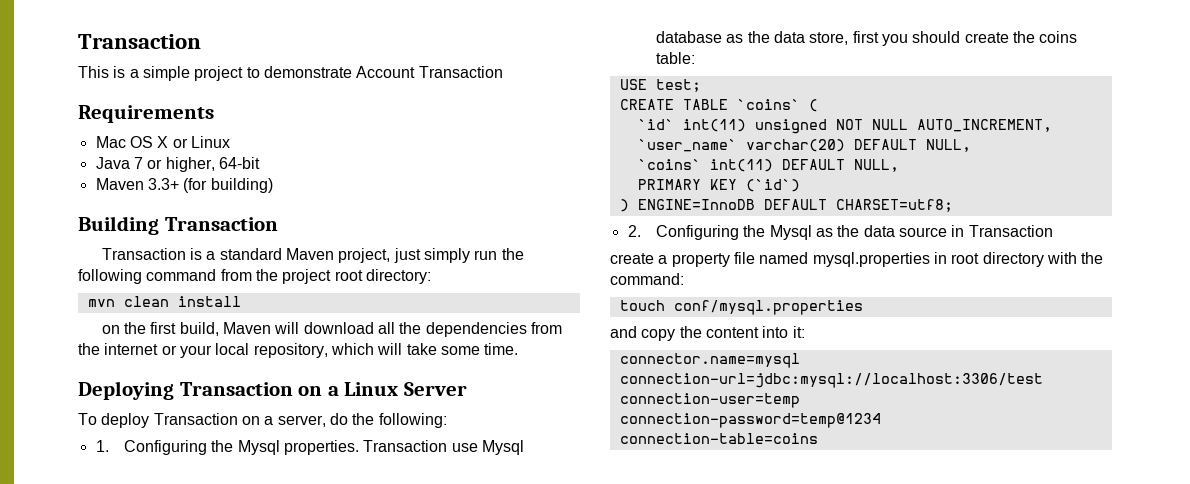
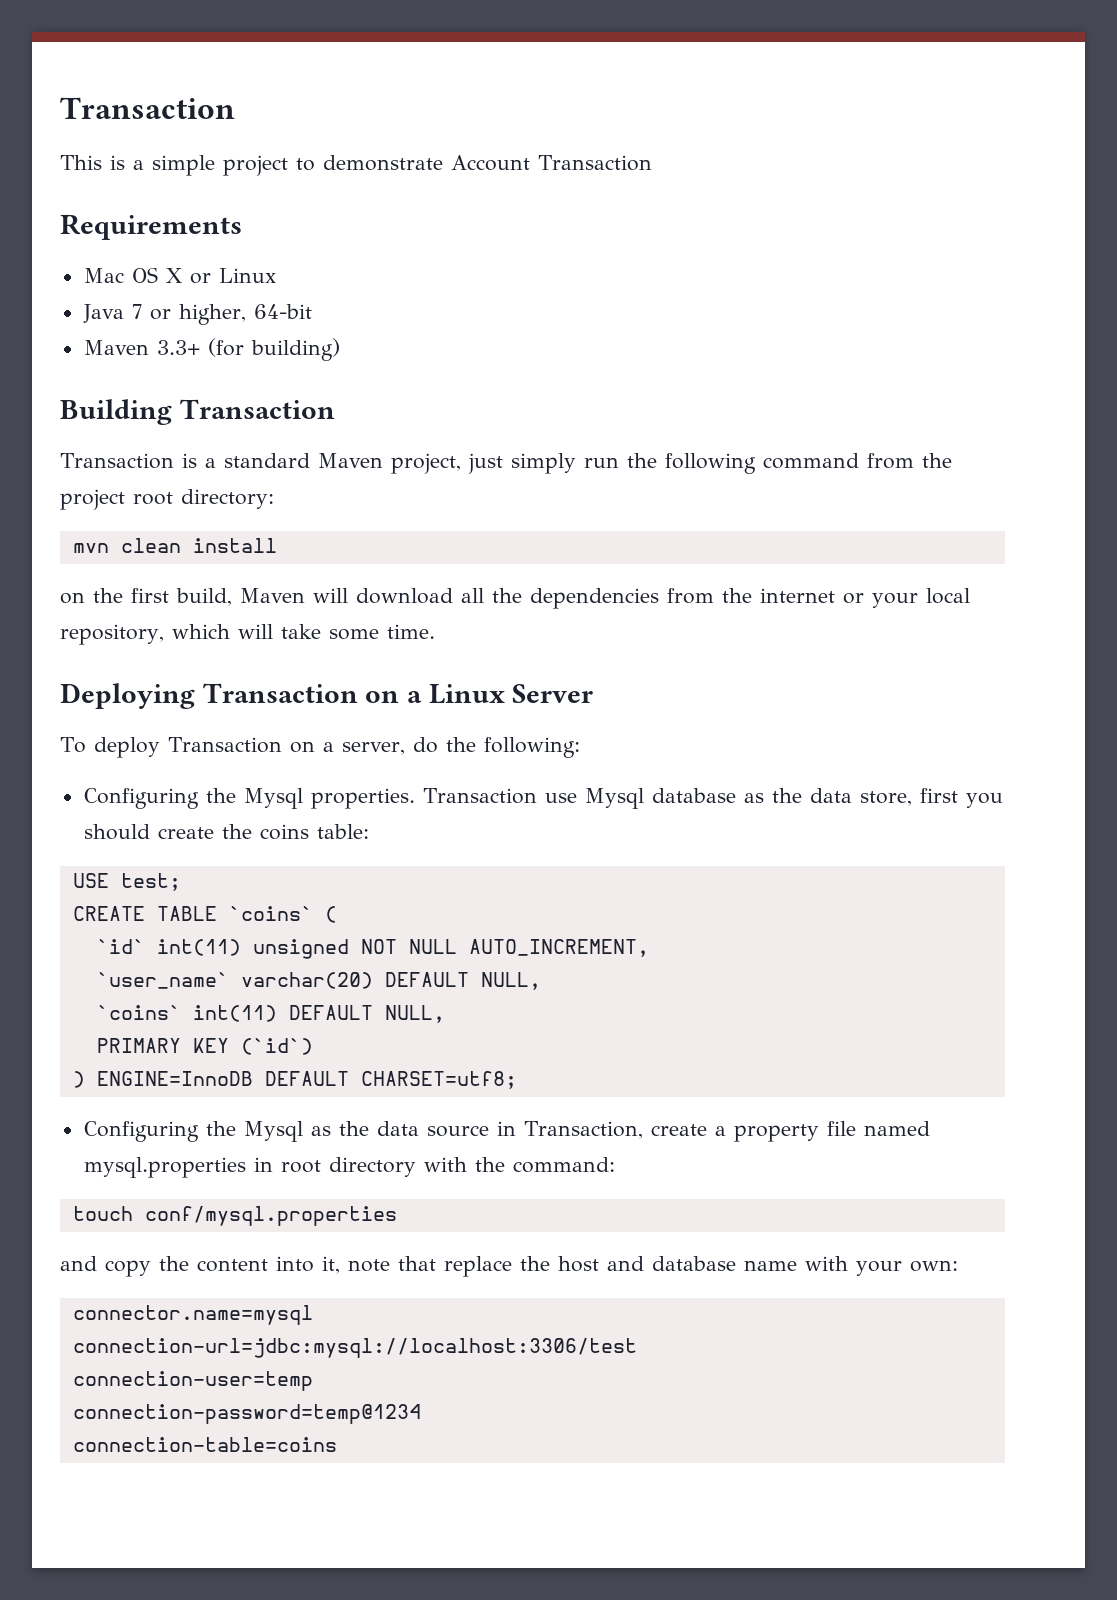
- 1. Configuring the Mysql properties.
+ Configuring the Mysql properties.
- 2. Configuring the Mysql as the data source in Transaction
- create a property file named mysql.properties in root directory with the command:
+ Configuring the Mysql as the data source in Transaction, create a property file named mysql.properties in root directory with the command:
- and copy the content into it:
+ and copy the content into it, note that replace the host and database name with your own:

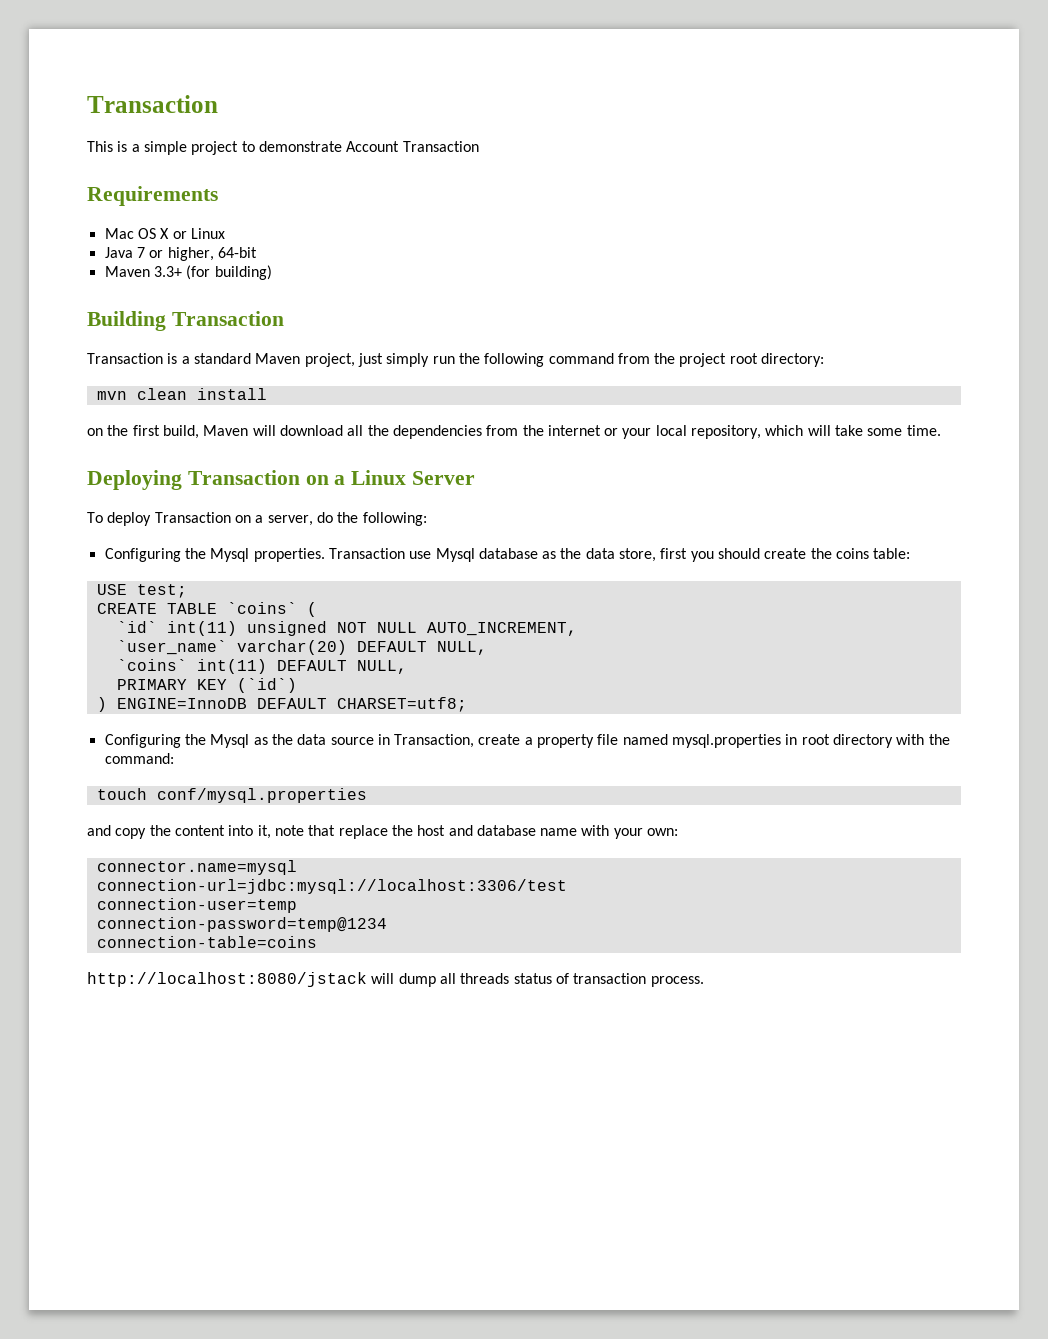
+ http://localhost:8080/jstack will dump all threads status of transaction process.

